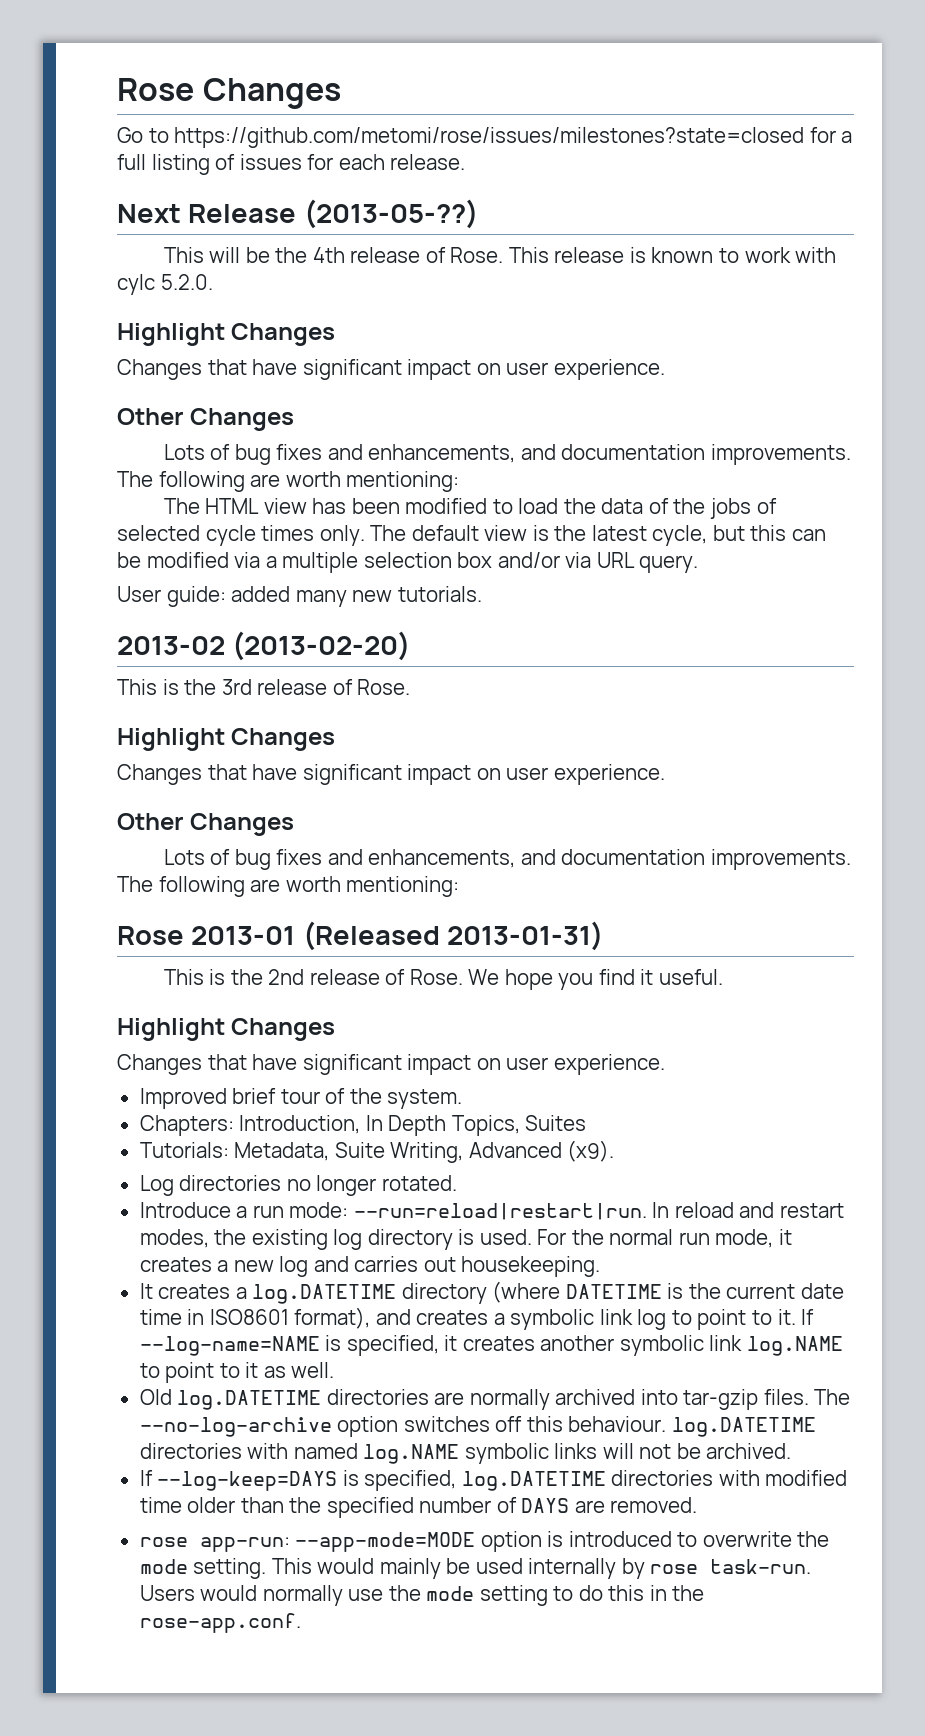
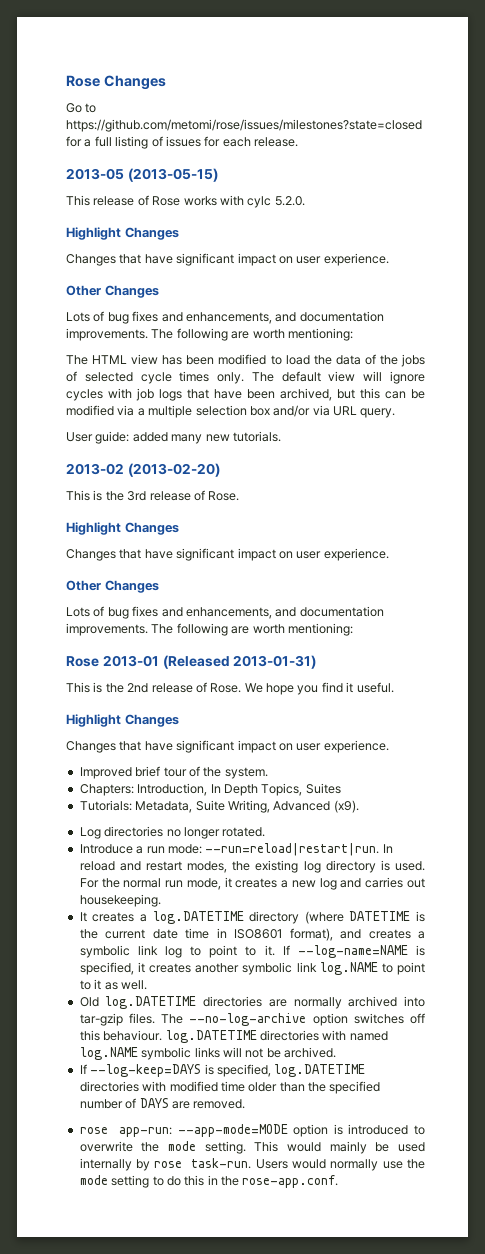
- Next Release (2013-05-??)
- This will be the 4th release of Rose. This release is known to work with cylc 5.2.0.
+ 2013-05 (2013-05-15)
+ This release of Rose works with cylc 5.2.0.
- The default view is the latest cycle, but this can be modified via a multiple selection box and/or via URL query.
+ The default view will ignore cycles with job logs that have been archived, but this can be modified via a multiple selection box and/or via URL query.

